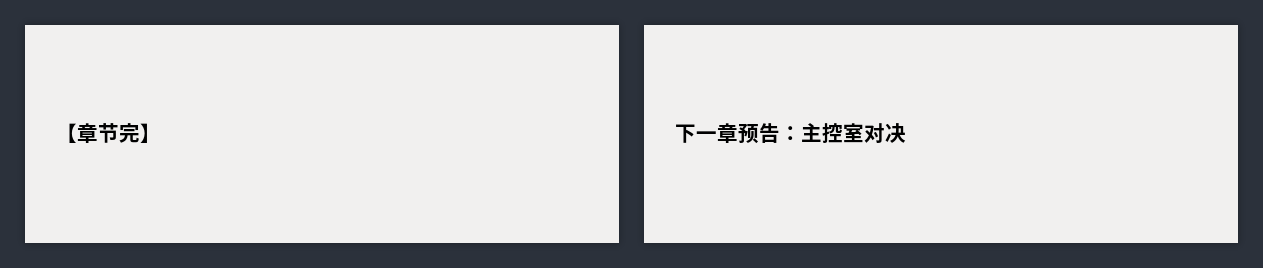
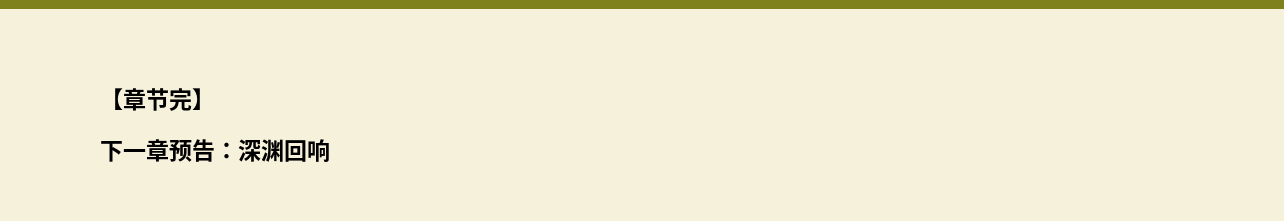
- 下一章预告：主控室对决
+ 下一章预告：深渊回响

